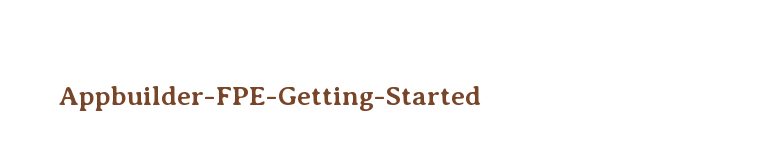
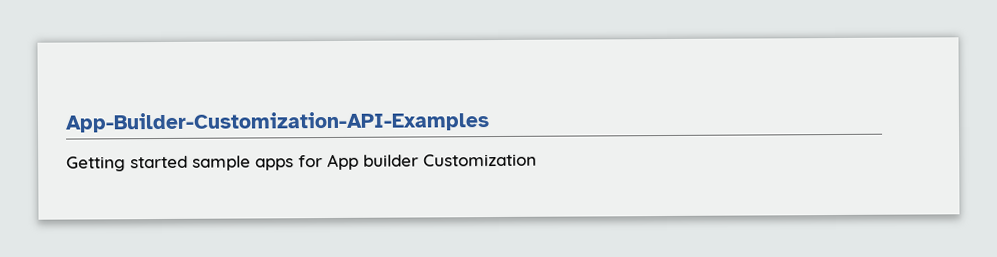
- Appbuilder-FPE-Getting-Started
+ App-Builder-Customization-API-Examples
+ Getting started sample apps for App builder Customization

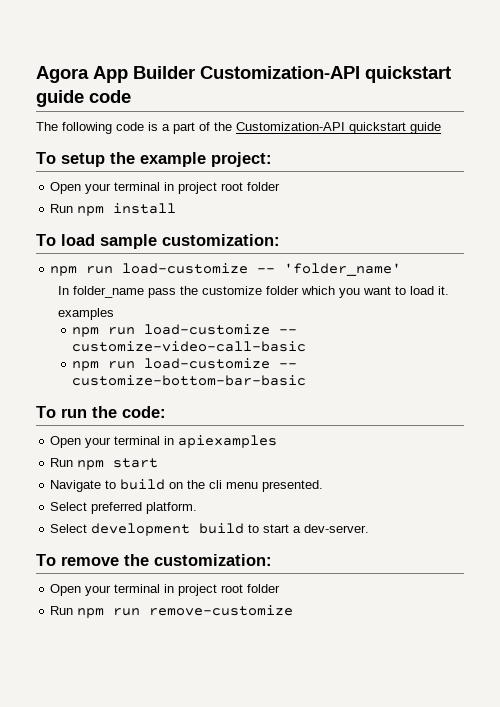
- App-Builder-Customization-API-Examples
- Getting started sample apps for App builder Customization
+ Agora App Builder Customization-API quickstart guide code
+ The following code is a part of the Customization-API quickstart guide
+ To setup the example project:
+ Open your terminal in project root folder
+ Run npm install
+ To load sample customization:
+ npm run load-customize -- 'folder_name'
+ In folder_name pass the customize folder which you want to load it.
+ examples
+ npm run load-customize -- customize-video-call-basic
+ npm run load-customize -- customize-bottom-bar-basic
+ To run the code:
+ Open your terminal in apiexamples
+ Run npm start
+ Navigate to build on the cli menu presented.
+ Select preferred platform.
+ Select development build to start a dev-server.
+ To remove the customization:
+ Open your terminal in project root folder
+ Run npm run remove-customize

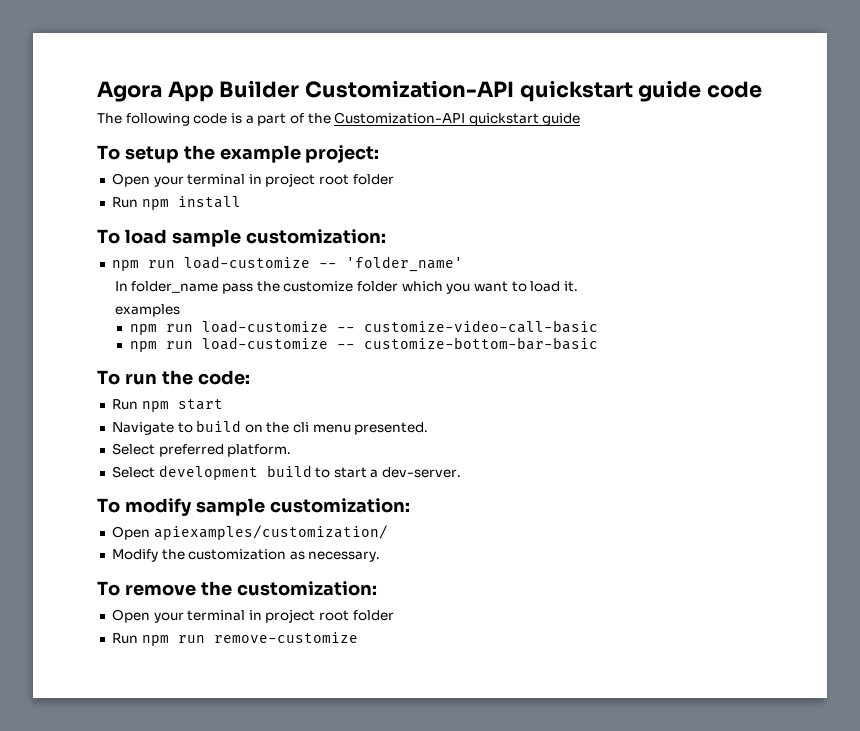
- Open your terminal in apiexamples
+ To modify sample customization:
+ Open apiexamples/customization/
+ Modify the customization as necessary.

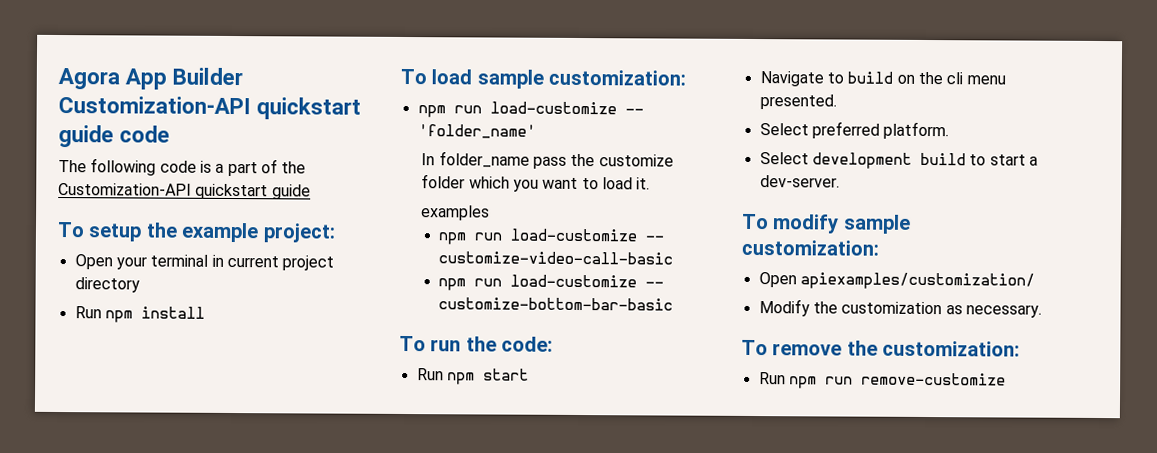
  To setup the example project:
- Open your terminal in project root folder
+ Open your terminal in current project directory
  To remove the customization:
- Open your terminal in project root folder

